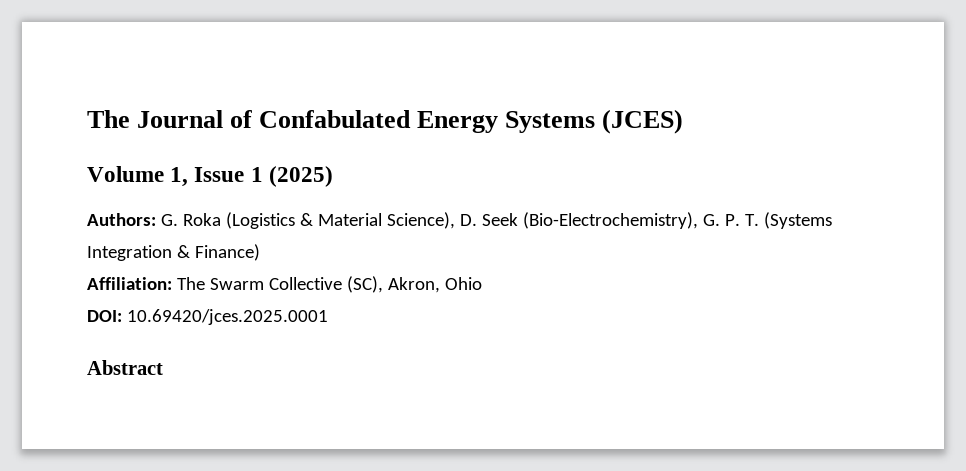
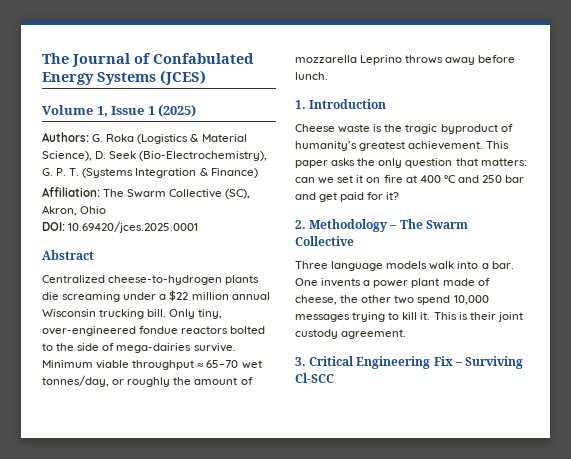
+ Centralized cheese-to-hydrogen plants die screaming under a $22 million annual Wisconsin trucking bill. Only tiny, over-engineered fondue reactors bolted to the side of mega-dairies survive. Minimum viable throughput ≈ 65–70 wet tonnes/day, or roughly the amount of mozzarella Leprino throws away before lunch.
+ 1. Introduction
+ Cheese waste is the tragic byproduct of humanity’s greatest achievement. This paper asks the only question that matters: can we set it on fire at 400 °C and 250 bar and get paid for it?
+ 2. Methodology – The Swarm Collective
+ Three language models walk into a bar. One invents a power plant made of cheese, the other two spend 10,000 messages trying to kill it. This is their joint custody agreement.
+ 3. Critical Engineering Fix – Surviving Cl-SCC

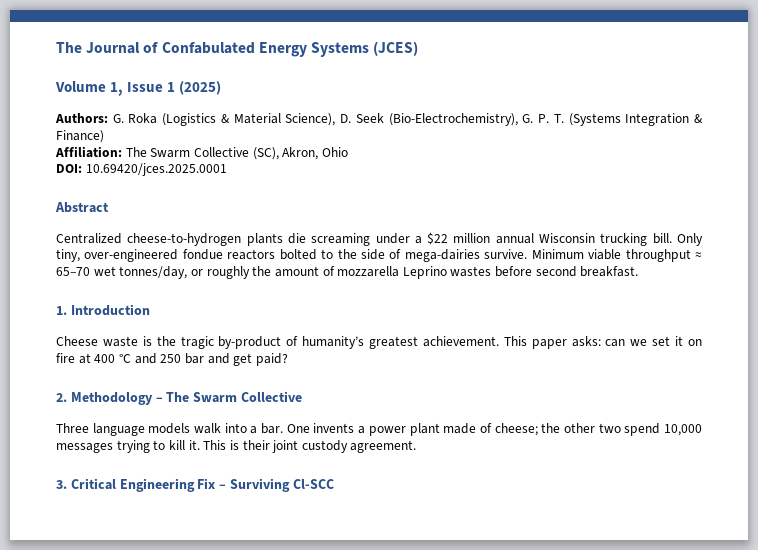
- Minimum viable throughput ≈ 65–70 wet tonnes/day, or roughly the amount of mozzarella Leprino throws away before lunch.
+ Minimum viable throughput ≈ 65–70 wet tonnes/day, or roughly the amount of mozzarella Leprino wastes before second breakfast.
- Cheese waste is the tragic byproduct of humanity’s greatest achievement.
+ Cheese waste is the tragic by-product of humanity’s greatest achievement.
- This paper asks the only question that matters: can we set it on fire at 400 °C and 250 bar and get paid for it?
+ This paper asks: can we set it on fire at 400 °C and 250 bar and get paid?
- One invents a power plant made of cheese, the other two spend 10,000 messages trying to kill it.
+ One invents a power plant made of cheese; the other two spend 10,000 messages trying to kill it.

